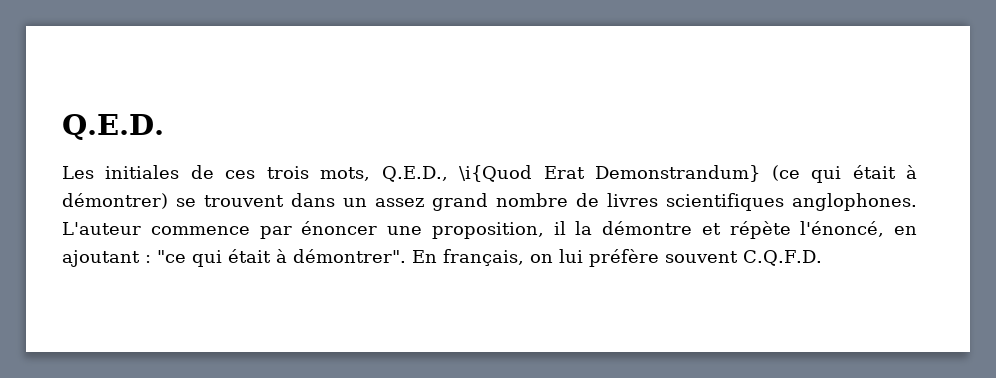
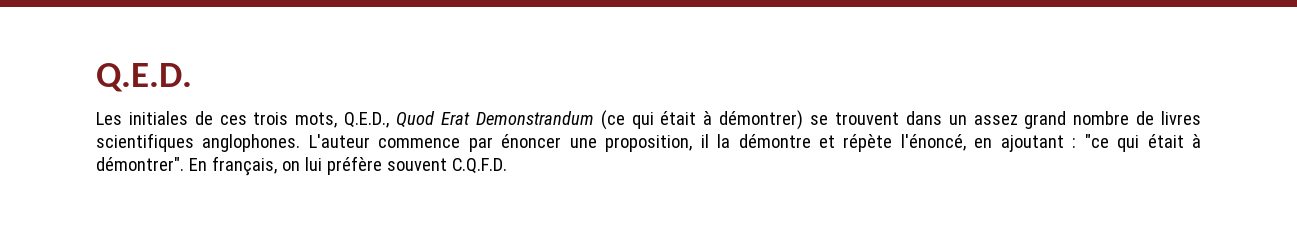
- Les initiales de ces trois mots, Q.E.D., \i{Quod Erat Demonstrandum} (ce qui était à démontrer) se trouvent dans un assez grand nombre de livres scientifiques anglophones.
+ Les initiales de ces trois mots, Q.E.D., Quod Erat Demonstrandum (ce qui était à démontrer) se trouvent dans un assez grand nombre de livres scientifiques anglophones.

